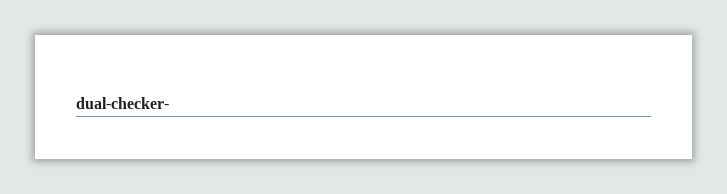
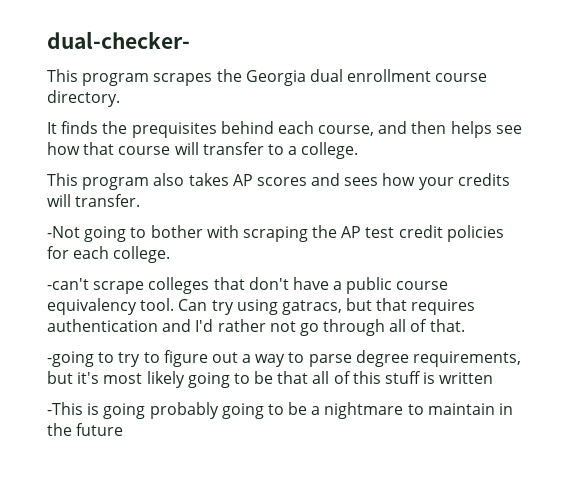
+ This program scrapes the Georgia dual enrollment course directory.
+ It finds the prequisites behind each course, and then helps see how that course will transfer to a college.
+ This program also takes AP scores and sees how your credits will transfer.
+ -Not going to bother with scraping the AP test credit policies for each college.
+ -can't scrape colleges that don't have a public course equivalency tool. Can try using gatracs, but that requires authentication and I'd rather not go through all of that.
+ -going to try to figure out a way to parse degree requirements, but it's most likely going to be that all of this stuff is written
+ -This is going probably going to be a nightmare to maintain in the future

